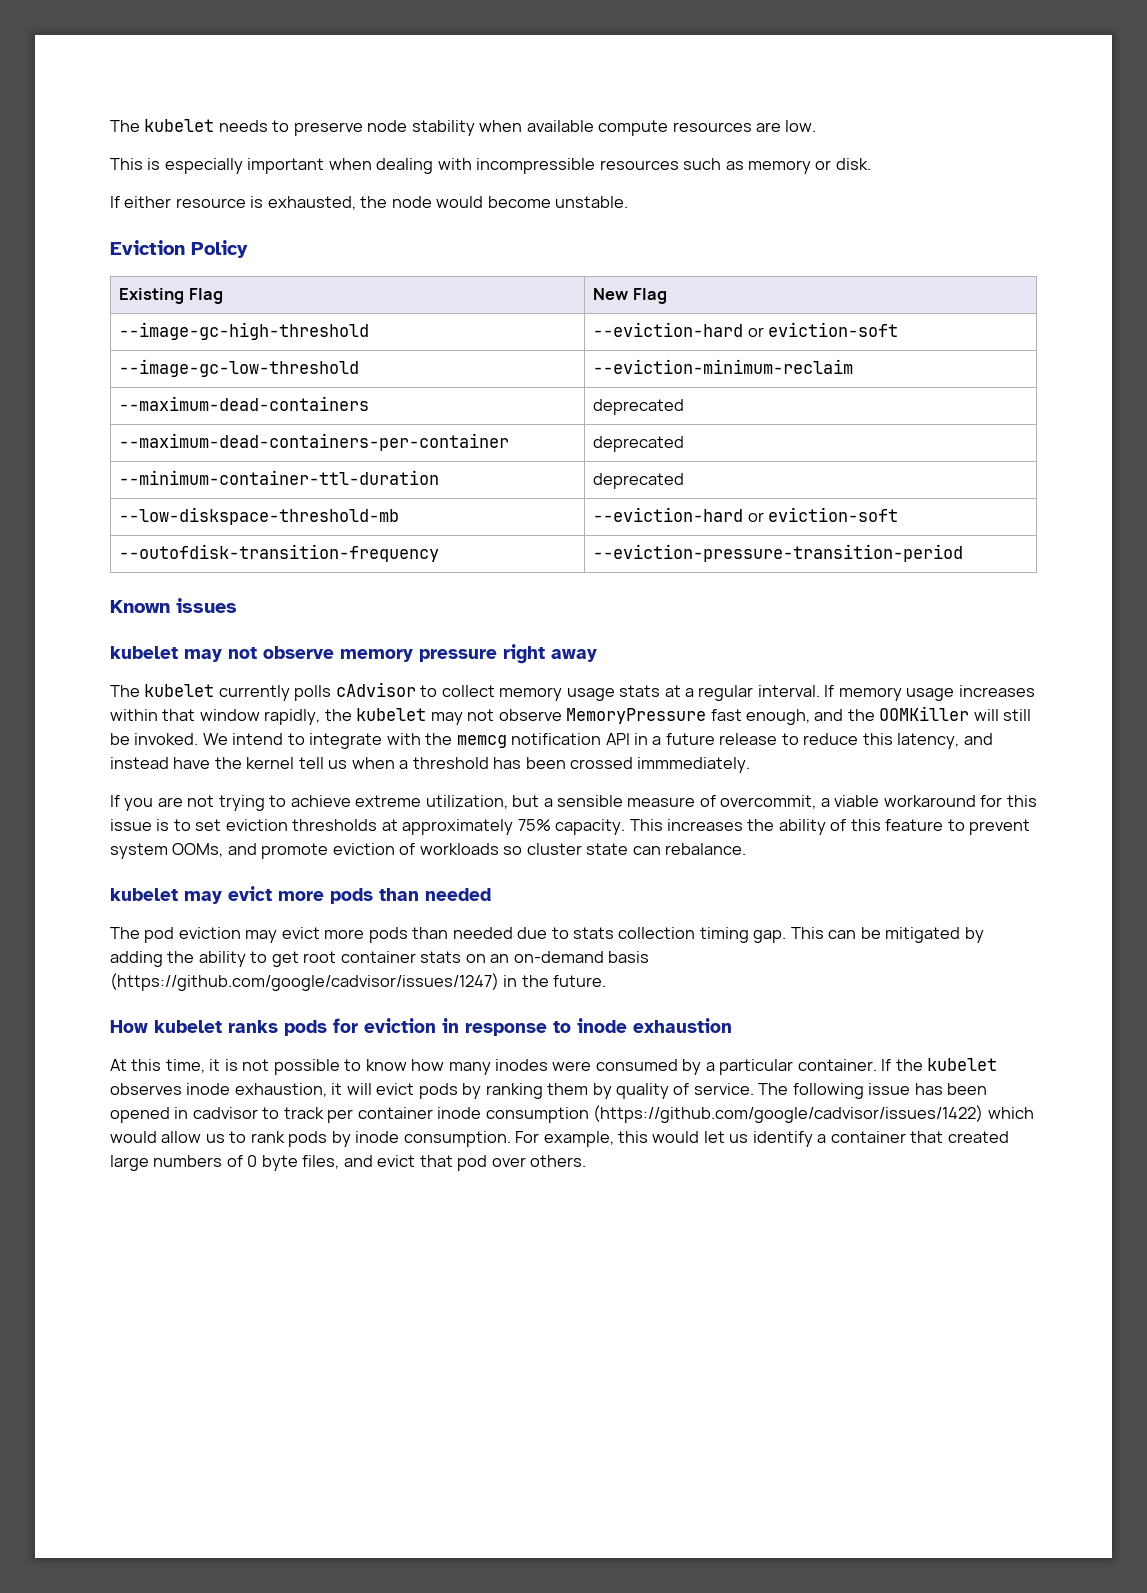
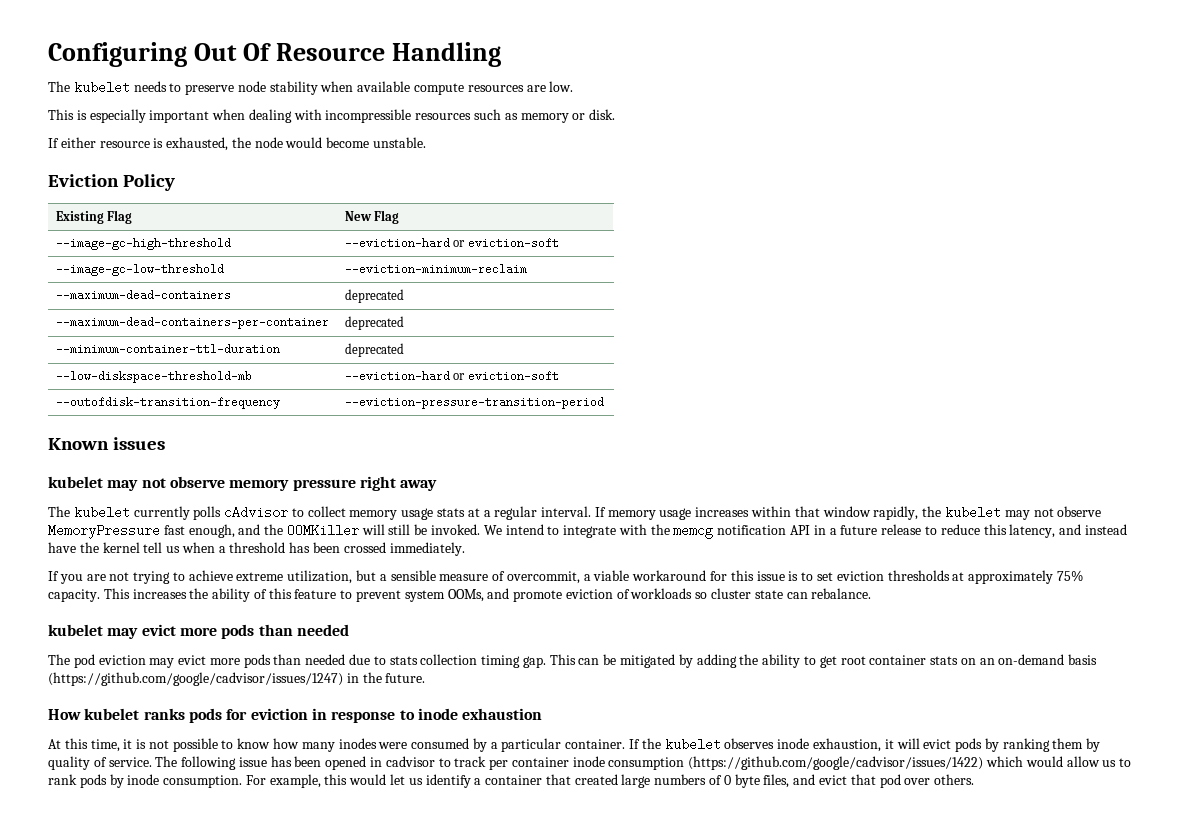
+ Configuring Out Of Resource Handling
- We intend to integrate with the memcg notification API in a future release to reduce this latency, and instead have the kernel tell us when a threshold has been crossed immmediately.
+ We intend to integrate with the memcg notification API in a future release to reduce this latency, and instead have the kernel tell us when a threshold has been crossed immediately.

